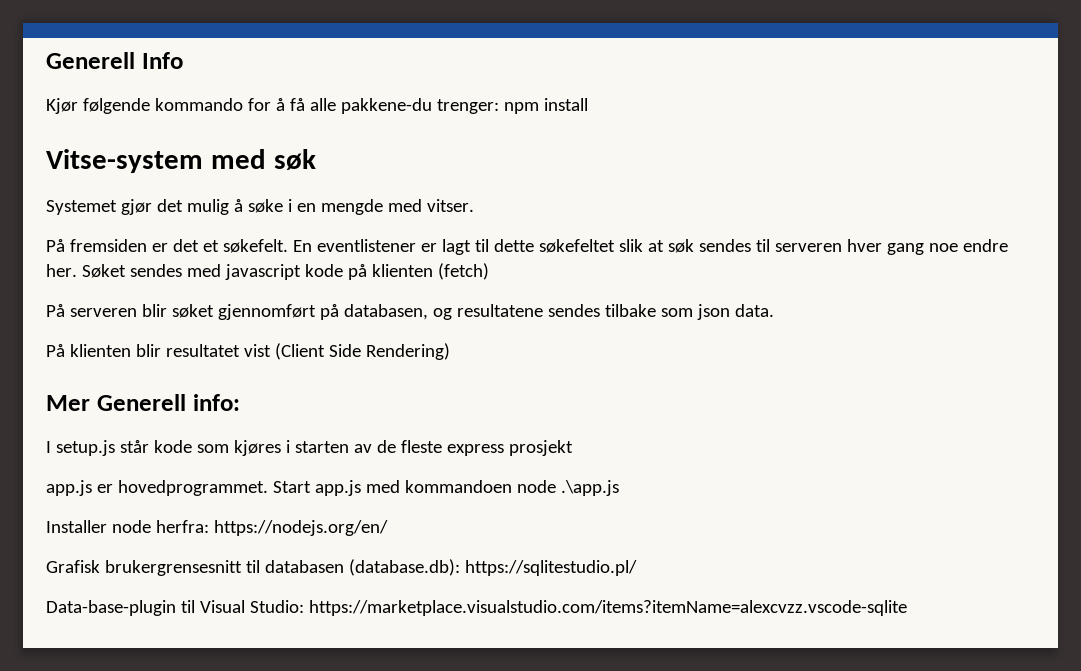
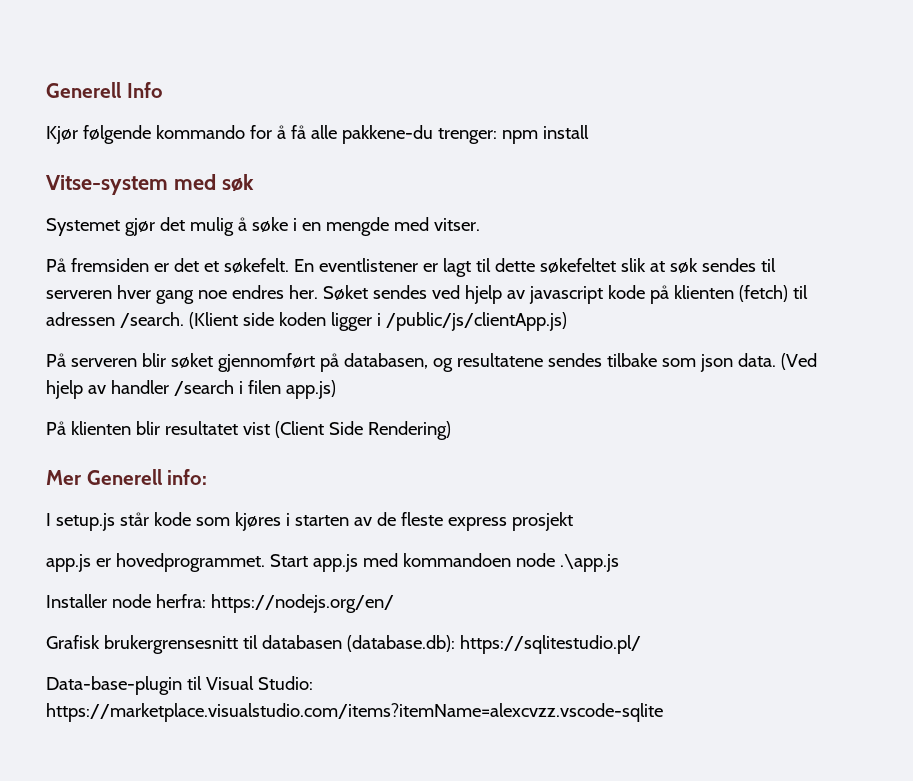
- En eventlistener er lagt til dette søkefeltet slik at søk sendes til serveren hver gang noe endre her.
+ En eventlistener er lagt til dette søkefeltet slik at søk sendes til serveren hver gang noe endres her.
- Søket sendes med javascript kode på klienten (fetch)
+ Søket sendes ved hjelp av javascript kode på klienten (fetch) til adressen /search. (Klient side koden ligger i /public/js/clientApp.js)
+ (Ved hjelp av handler /search i filen app.js)

